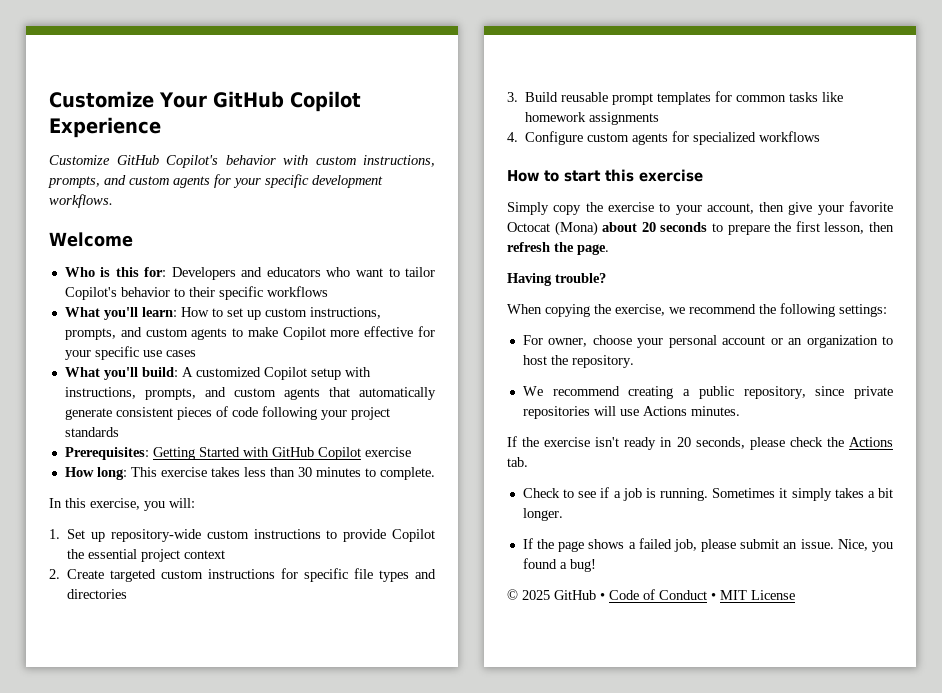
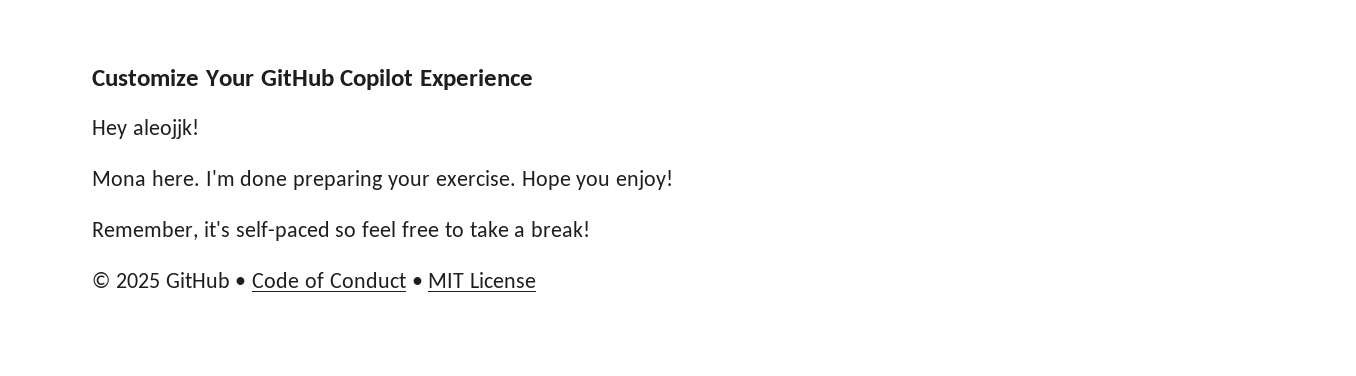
- Customize GitHub Copilot's behavior with custom instructions, prompts, and custom agents for your specific development workflows.
- Welcome
- Who is this for: Developers and educators who want to tailor Copilot's behavior to their specific workflows
- What you'll learn: How to set up custom instructions, prompts, and custom agents to make Copilot more effective for your specific use cases
- What you'll build: A customized Copilot setup with instructions, prompts, and custom agents that automatically generate consistent pieces of code following your project standards
- Prerequisites: Getting Started with GitHub Copilot exercise
- How long: This exercise takes less than 30 minutes to complete.
- In this exercise, you will:
- 1. Set up repository-wide custom instructions to provide Copilot the essential project context
- 2. Create targeted custom instructions for specific file types and directories
- 3. Build reusable prompt templates for common tasks like homework assignments
- 4. Configure custom agents for specialized workflows
- How to start this exercise
- Simply copy the exercise to your account, then give your favorite Octocat (Mona) about 20 seconds to prepare the first lesson, then refresh the page.
- Having trouble?
- When copying the exercise, we recommend the following settings:
- For owner, choose your personal account or an organization to host the repository.
- We recommend creating a public repository, since private repositories will use Actions minutes.
- If the exercise isn't ready in 20 seconds, please check the Actions tab.
- Check to see if a job is running. Sometimes it simply takes a bit longer.
- If the page shows a failed job, please submit an issue. Nice, you found a bug!
+ Hey aleojjk!
+ Mona here. I'm done preparing your exercise. Hope you enjoy!
+ Remember, it's self-paced so feel free to take a break!

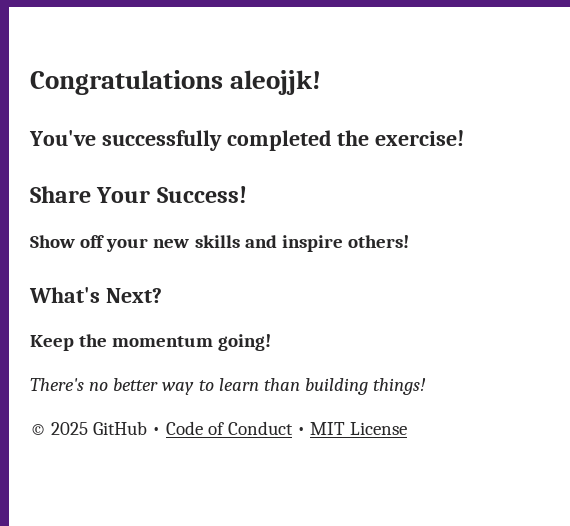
- Customize Your GitHub Copilot Experience
- Hey aleojjk!
- Mona here. I'm done preparing your exercise. Hope you enjoy!
- Remember, it's self-paced so feel free to take a break!
+ Congratulations aleojjk!
+ You've successfully completed the exercise!
+ Share Your Success!
+ Show off your new skills and inspire others!
+ What's Next?
+ Keep the momentum going!
+ There's no better way to learn than building things!

